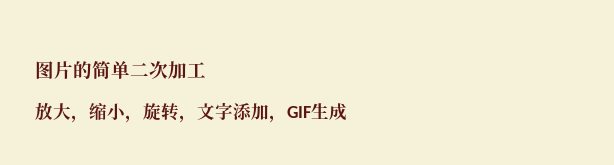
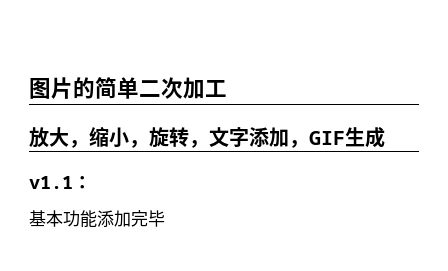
+ v1.1：
+ 基本功能添加完毕

